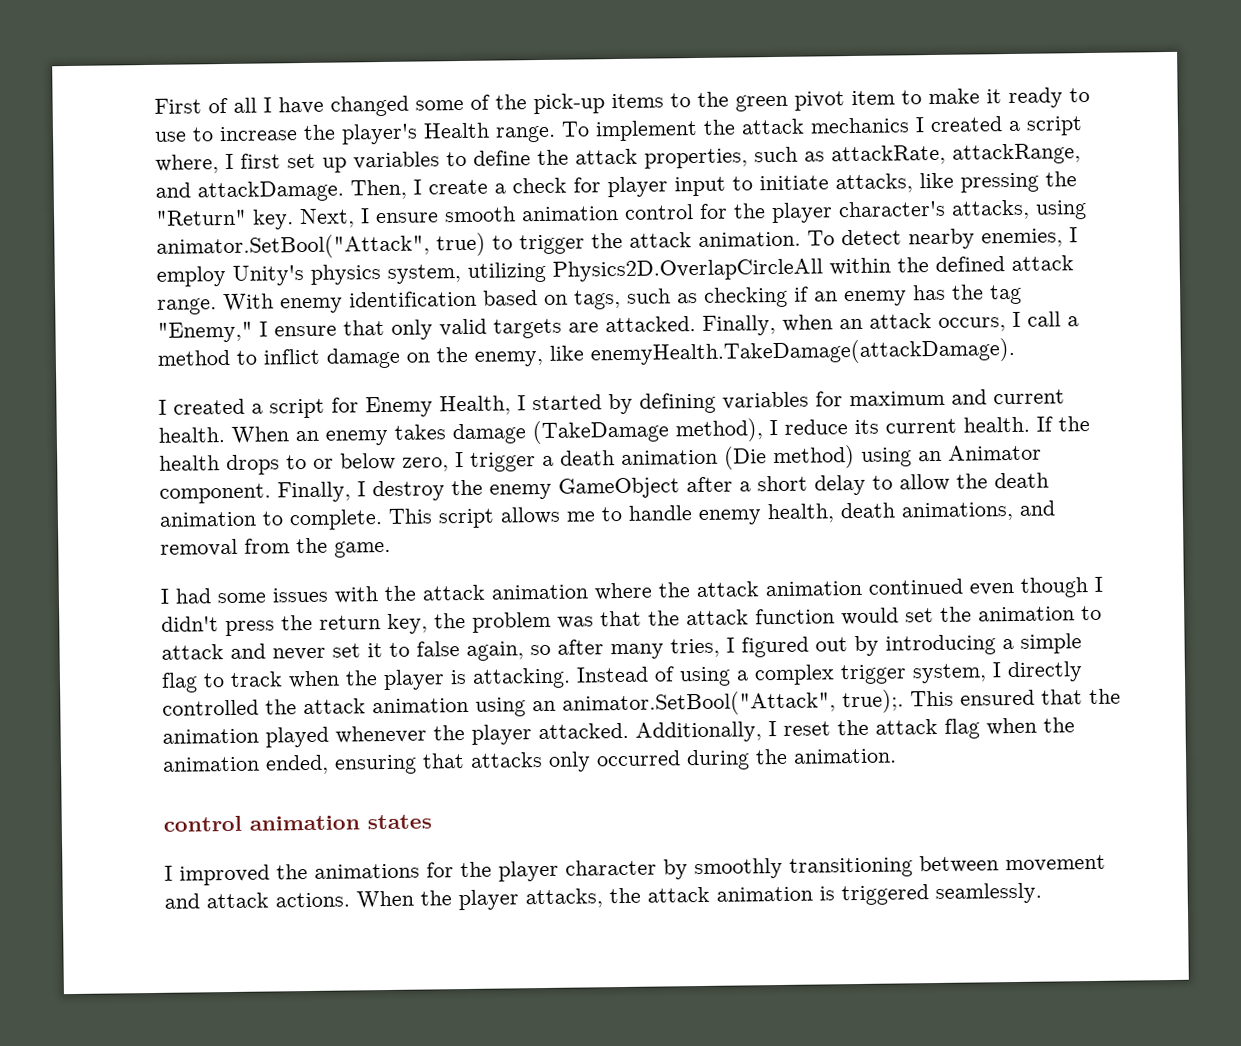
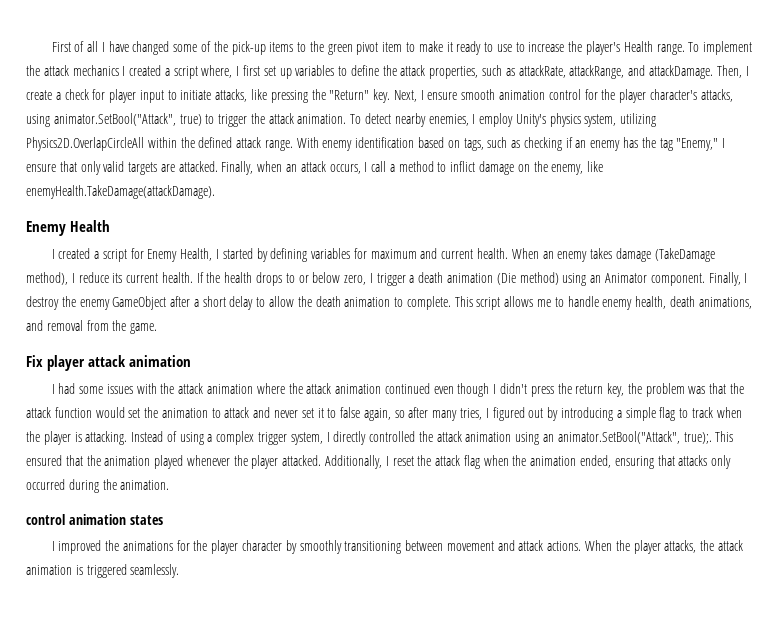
+ Enemy Health
+ Fix player attack animation

